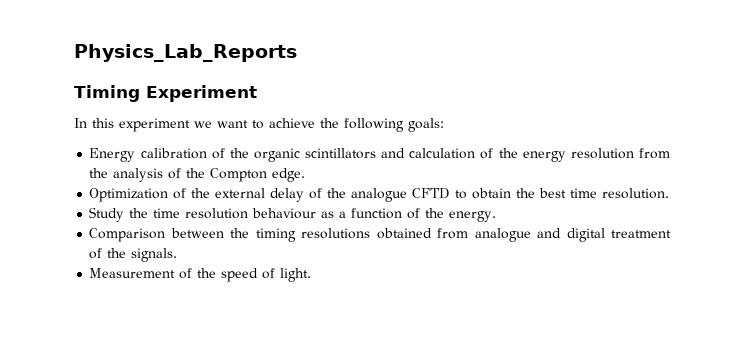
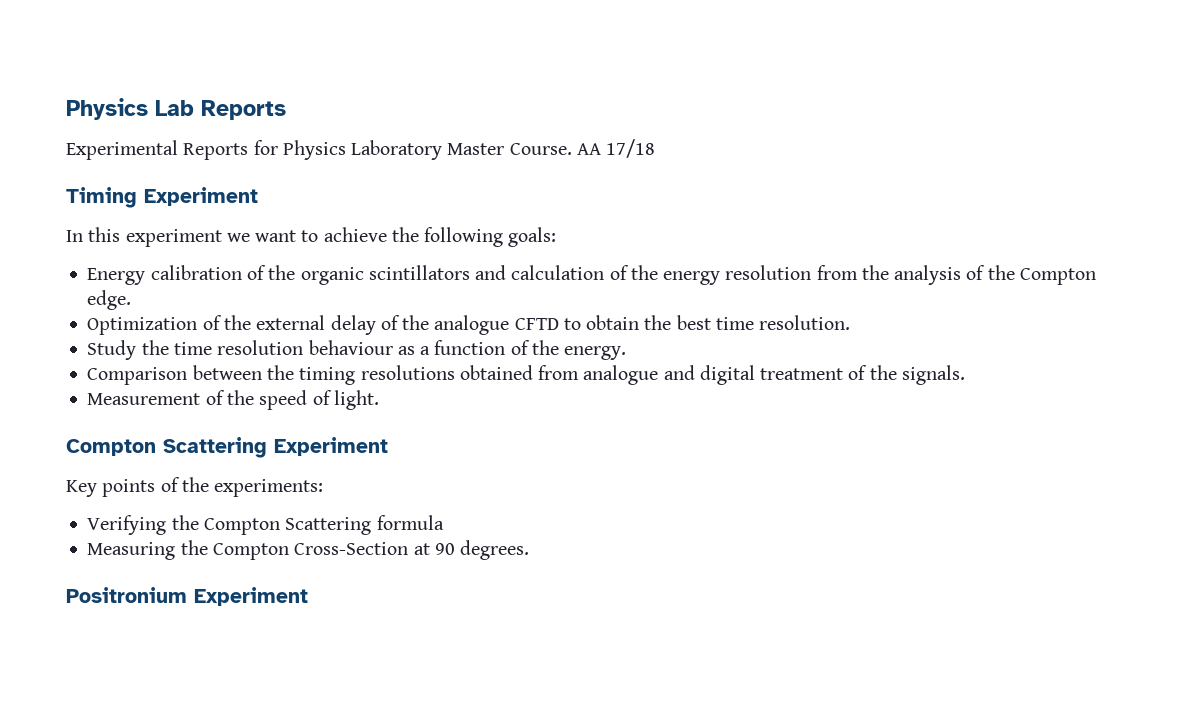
- Physics_Lab_Reports
+ Physics Lab Reports
+ Experimental Reports for Physics Laboratory Master Course. AA 17/18
+ Compton Scattering Experiment
+ Key points of the experiments:
+ Verifying the Compton Scattering formula
+ Measuring the Compton Cross-Section at 90 degrees.
+ Positronium Experiment

